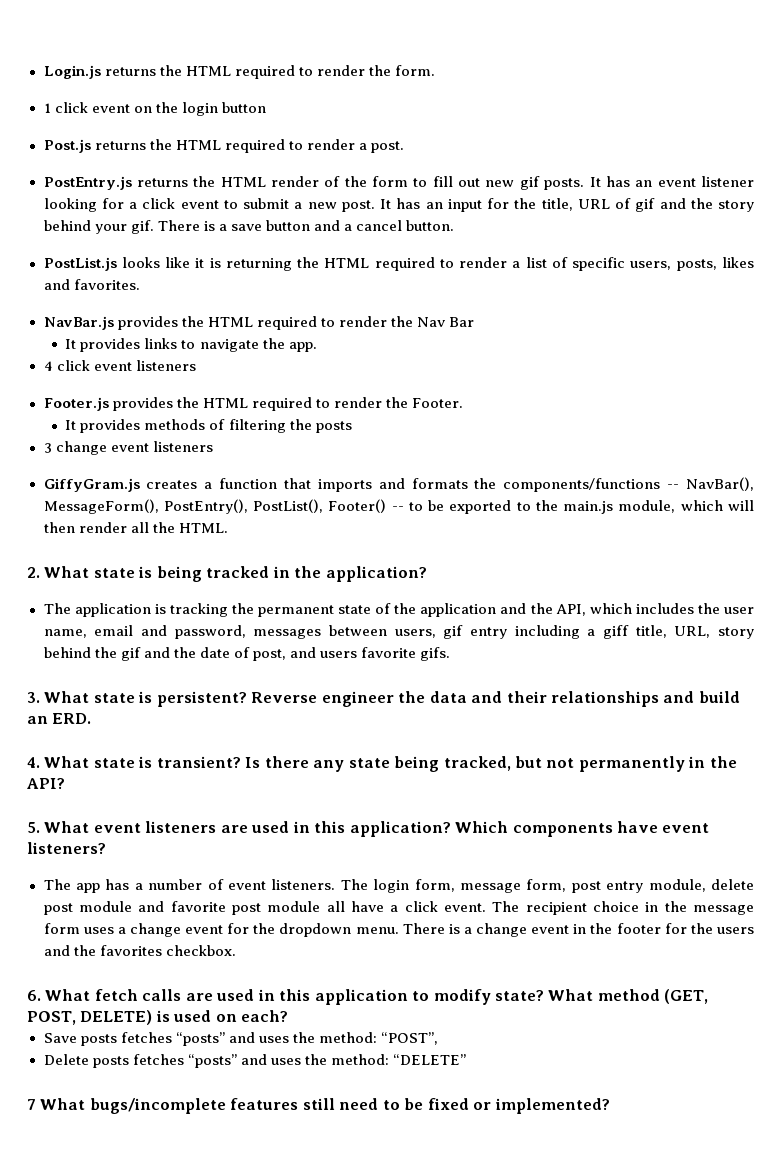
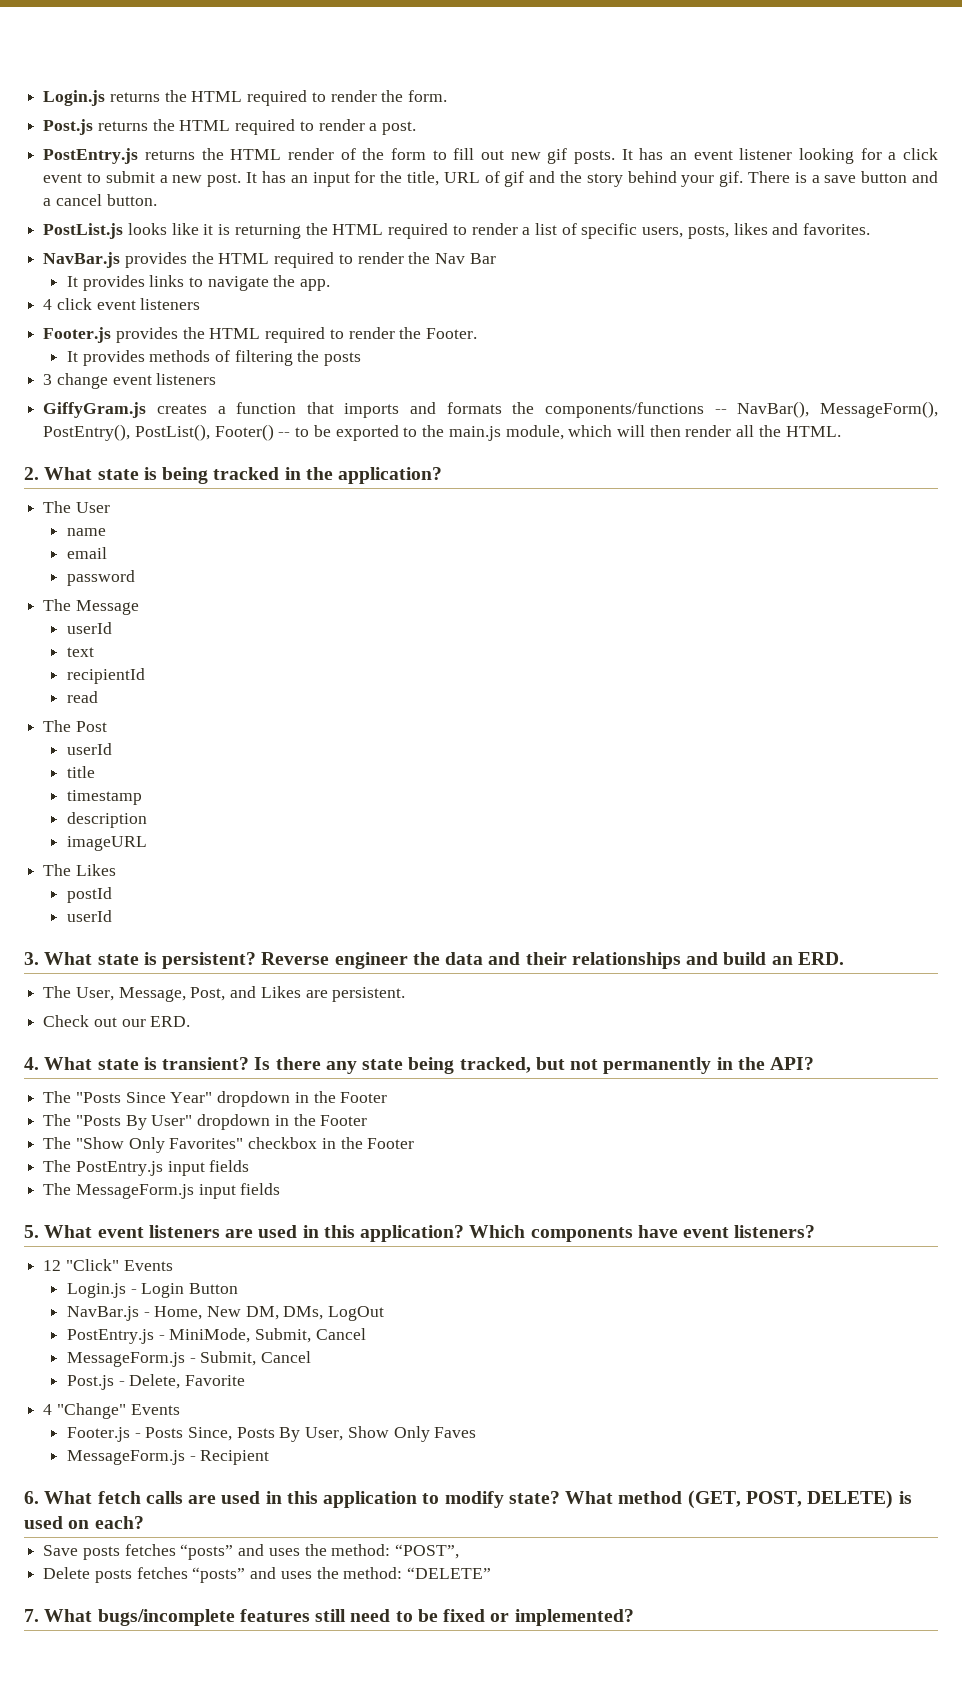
- 1 click event on the login button
- The application is tracking the permanent state of the application and the API, which includes the user name, email and password, messages between users, gif entry including a giff title, URL, story behind the gif and the date of post, and users favorite gifs.
+ The User
+ name
+ email
+ password
+ The Message
+ userId
+ text
+ recipientId
+ read
+ The Post
+ userId
+ title
+ timestamp
+ description
+ imageURL
+ The Likes
+ postId
+ userId
+ The User, Message, Post, and Likes are persistent.
+ Check out our ERD.
+ The "Posts Since Year" dropdown in the Footer
+ The "Posts By User" dropdown in the Footer
+ The "Show Only Favorites" checkbox in the Footer
+ The PostEntry.js input fields
+ The MessageForm.js input fields
- The app has a number of event listeners. The login form, message form, post entry module, delete post module and favorite post module all have a click event. The recipient choice in the message form uses a change event for the dropdown menu. There is a change event in the footer for the users and the favorites checkbox.
+ 12 "Click" Events
+ Login.js - Login Button
+ NavBar.js - Home, New DM, DMs, LogOut
+ PostEntry.js - MiniMode, Submit, Cancel
+ MessageForm.js - Submit, Cancel
+ Post.js - Delete, Favorite
+ 4 "Change" Events
+ Footer.js - Posts Since, Posts By User, Show Only Faves
+ MessageForm.js - Recipient
- 7 What bugs/incomplete features still need to be fixed or implemented?
+ 7. What bugs/incomplete features still need to be fixed or implemented?

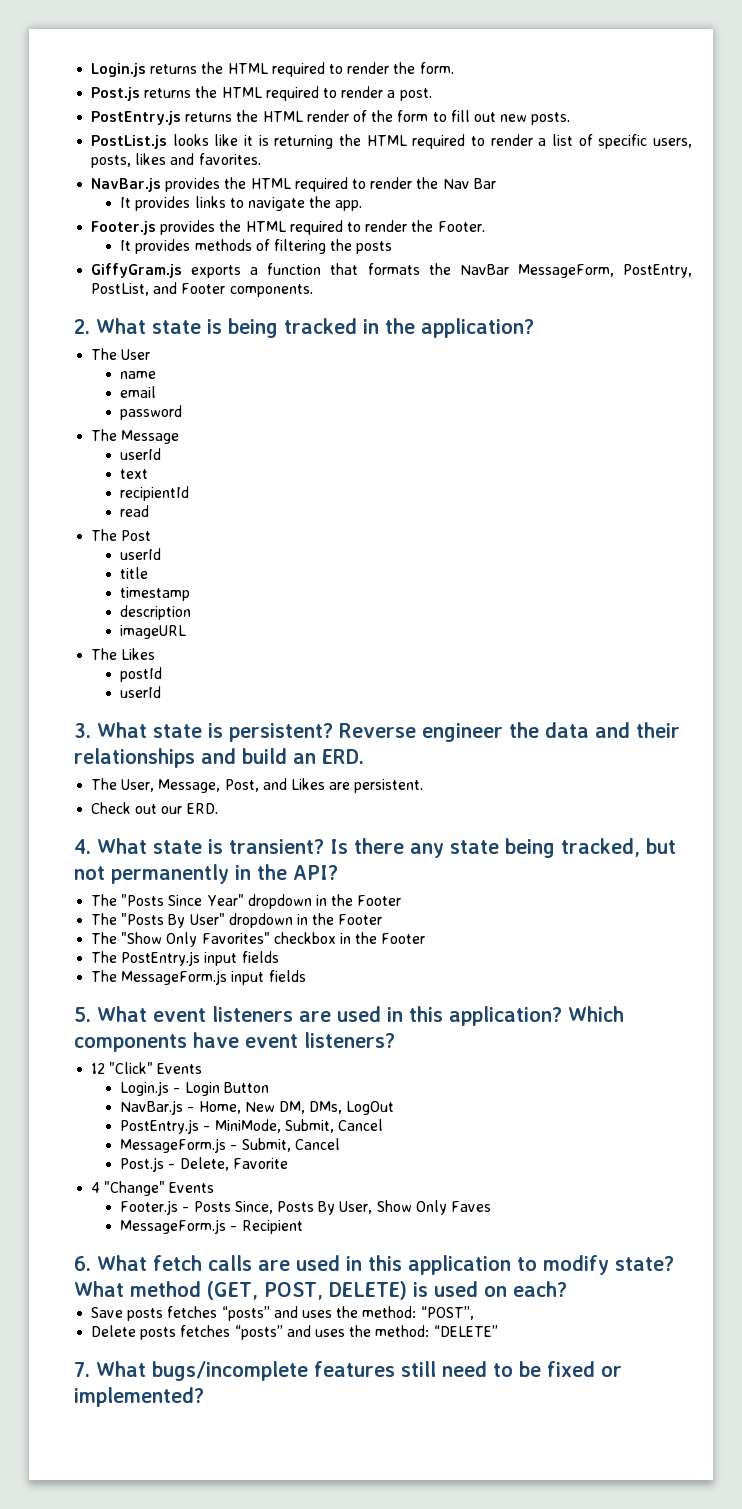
- PostEntry.js returns the HTML render of the form to fill out new gif posts. It has an event listener looking for a click event to submit a new post. It has an input for the title, URL of gif and the story behind your gif. There is a save button and a cancel button.
+ PostEntry.js returns the HTML render of the form to fill out new posts.
- 4 click event listeners
- 3 change event listeners
- GiffyGram.js creates a function that imports and formats the components/functions -- NavBar(), MessageForm(), PostEntry(), PostList(), Footer() -- to be exported to the main.js module, which will then render all the HTML.
+ GiffyGram.js exports a function that formats the NavBar MessageForm, PostEntry, PostList, and Footer components.

